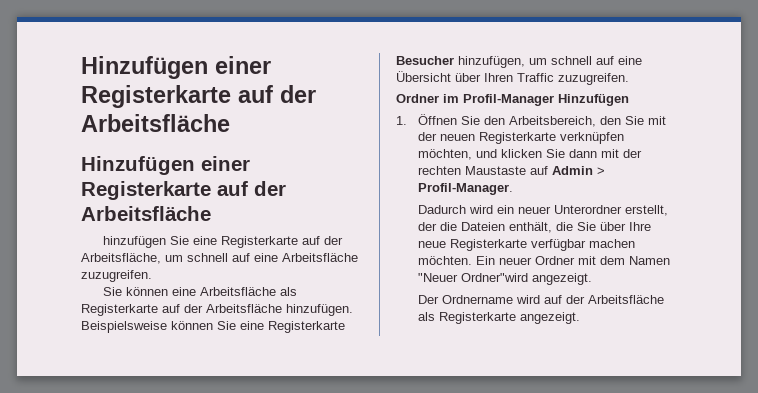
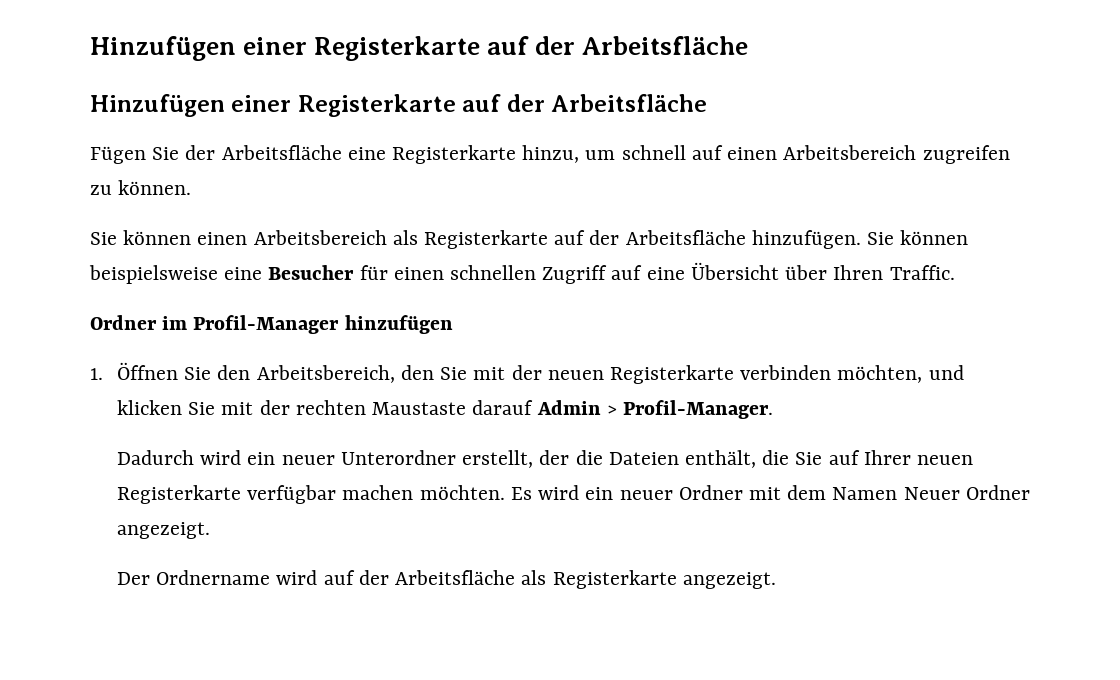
- hinzufügen Sie eine Registerkarte auf der Arbeitsfläche, um schnell auf eine Arbeitsfläche zuzugreifen.
- Sie können eine Arbeitsfläche als Registerkarte auf der Arbeitsfläche hinzufügen.
+ Fügen Sie der Arbeitsfläche eine Registerkarte hinzu, um schnell auf einen Arbeitsbereich zugreifen zu können.
+ Sie können einen Arbeitsbereich als Registerkarte auf der Arbeitsfläche hinzufügen.
- Beispielsweise können Sie eine Registerkarte Besucher hinzufügen, um schnell auf eine Übersicht über Ihren Traffic zuzugreifen.
+ Sie können beispielsweise eine Besucher für einen schnellen Zugriff auf eine Übersicht über Ihren Traffic.
- Ordner im Profil-Manager Hinzufügen
+ Ordner im Profil-Manager hinzufügen
- 1. Öffnen Sie den Arbeitsbereich, den Sie mit der neuen Registerkarte verknüpfen möchten, und klicken Sie dann mit der rechten Maustaste auf Admin > Profil-Manager.
+ 1. Öffnen Sie den Arbeitsbereich, den Sie mit der neuen Registerkarte verbinden möchten, und klicken Sie mit der rechten Maustaste darauf Admin > Profil-Manager.
- Dadurch wird ein neuer Unterordner erstellt, der die Dateien enthält, die Sie über Ihre neue Registerkarte verfügbar machen möchten.
+ Dadurch wird ein neuer Unterordner erstellt, der die Dateien enthält, die Sie auf Ihrer neuen Registerkarte verfügbar machen möchten.
- Ein neuer Ordner mit dem Namen "Neuer Ordner"wird angezeigt.
+ Es wird ein neuer Ordner mit dem Namen Neuer Ordner angezeigt.

